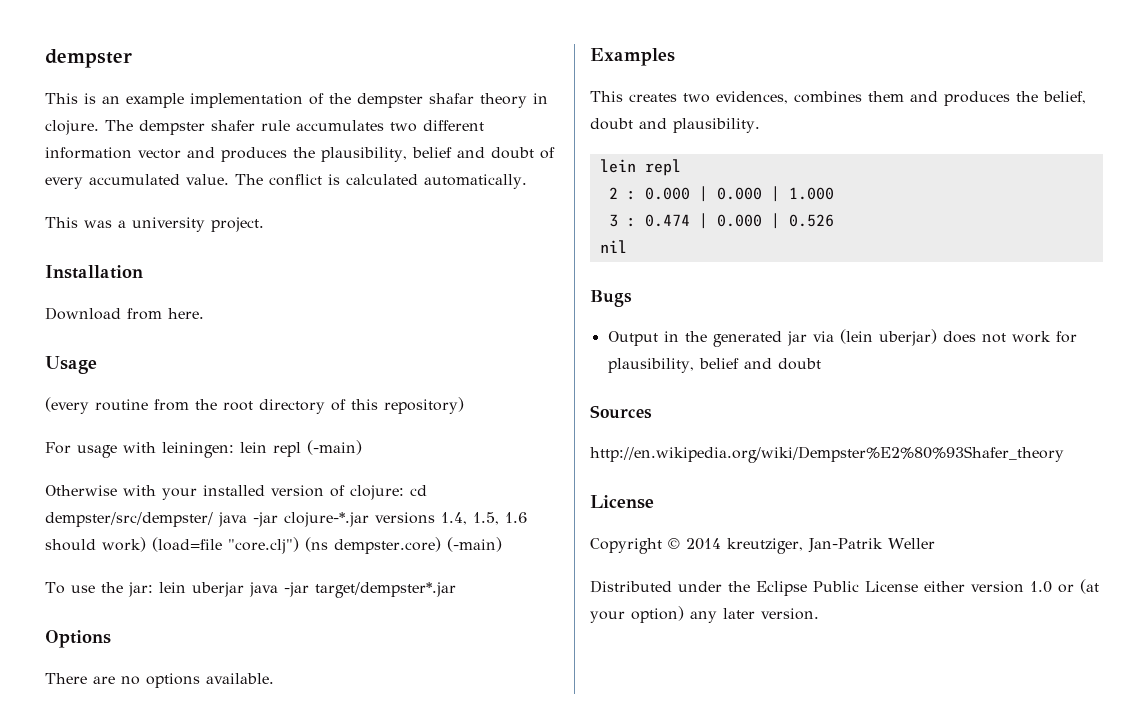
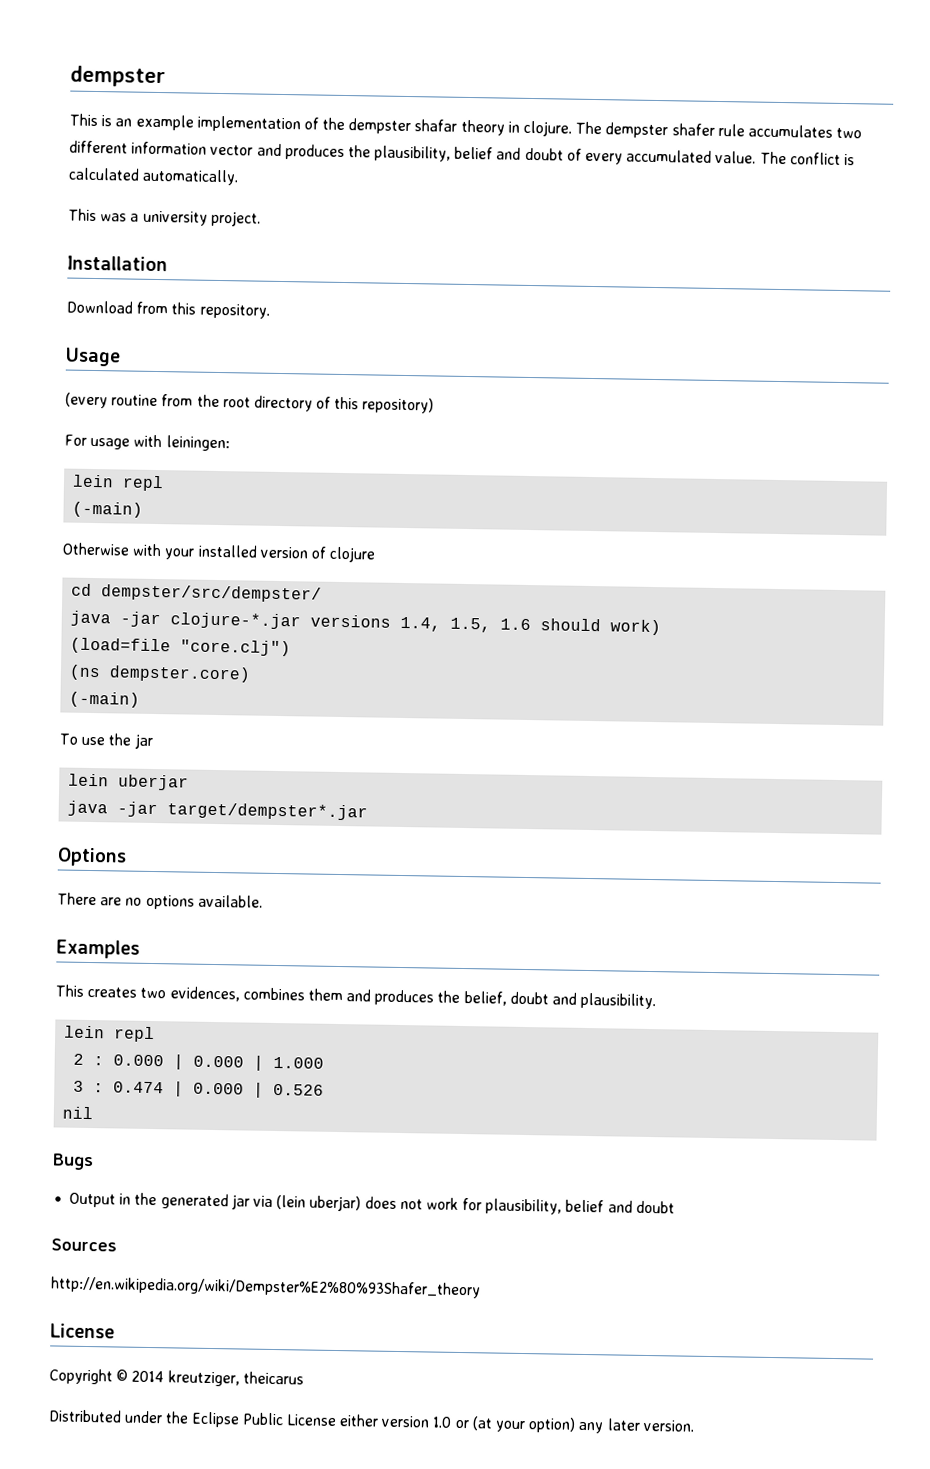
- Download from here.
+ Download from this repository.
- For usage with leiningen: lein repl (-main)
+ For usage with leiningen:
+ lein repl
+ (-main)
- Otherwise with your installed version of clojure: cd dempster/src/dempster/ java -jar clojure-*.jar versions 1.4, 1.5, 1.6 should work) (load=file "core.clj") (ns dempster.core) (-main)
+ Otherwise with your installed version of clojure
+ cd dempster/src/dempster/
+ java -jar clojure-*.jar versions 1.4, 1.5, 1.6 should work)
+ (load=file "core.clj")
+ (ns dempster.core)
+ (-main)
- To use the jar: lein uberjar java -jar target/dempster*.jar
+ To use the jar
+ lein uberjar
+ java -jar target/dempster*.jar
- Copyright © 2014 kreutziger, Jan-Patrik Weller
+ Copyright © 2014 kreutziger, theicarus

